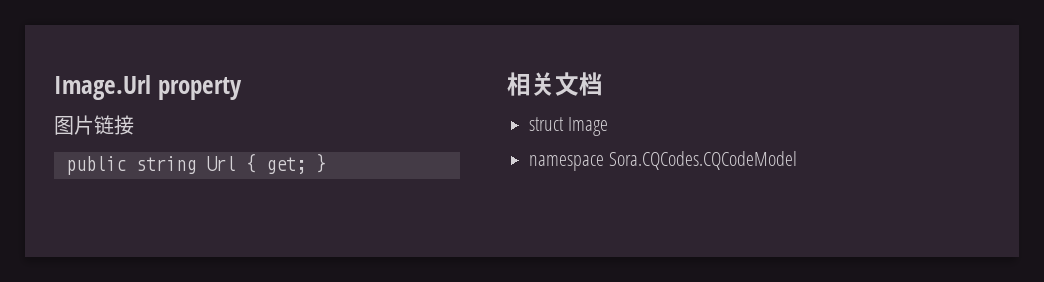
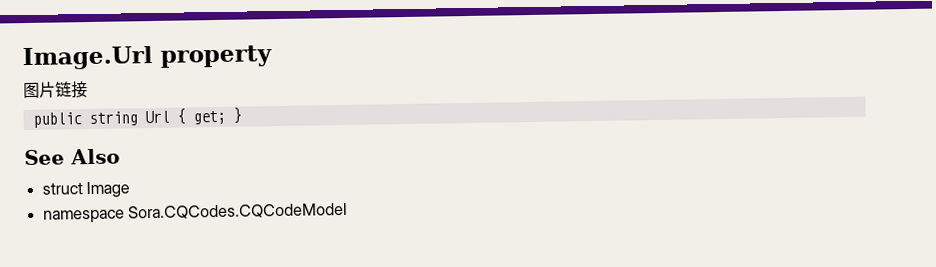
- 相关文档
+ See Also

